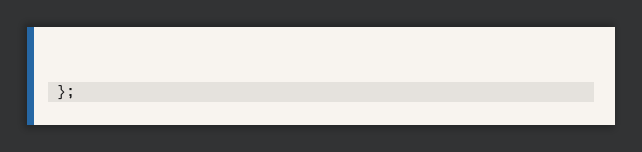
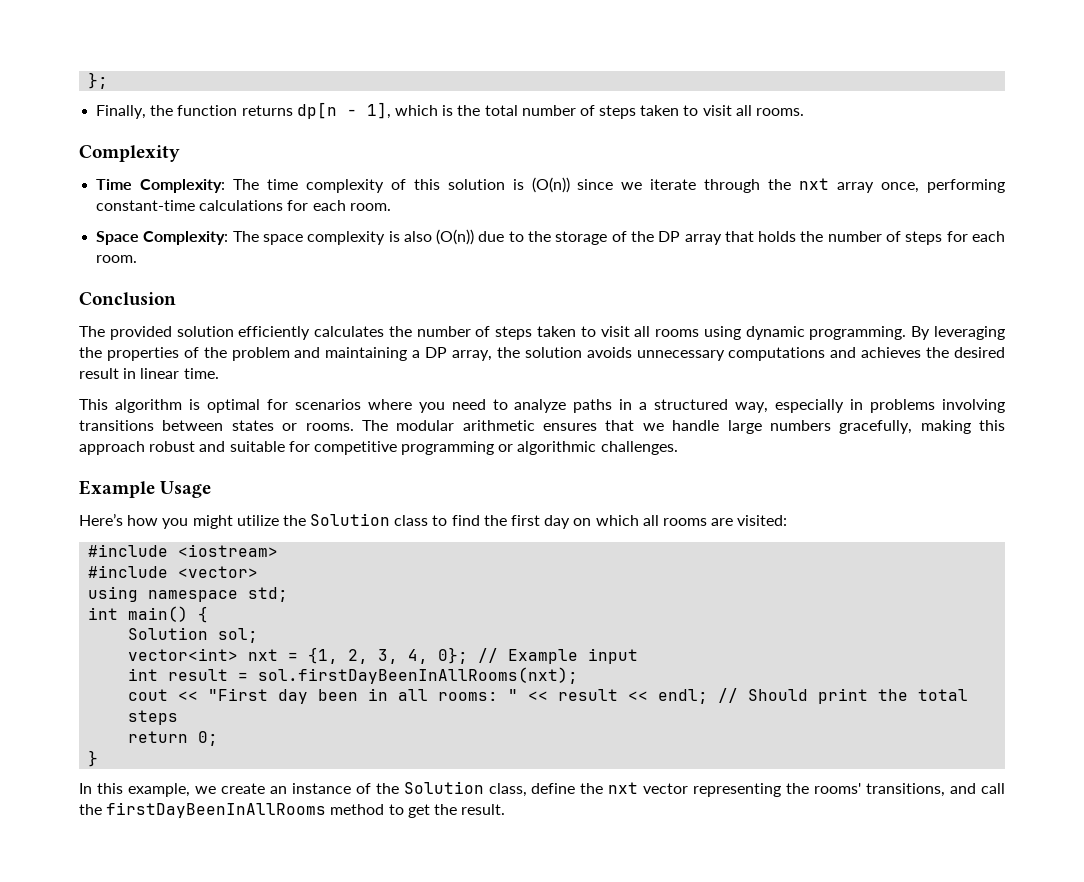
+ Finally, the function returns dp[n - 1], which is the total number of steps taken to visit all rooms.
+ Complexity
+ Time Complexity: The time complexity of this solution is (O(n)) since we iterate through the nxt array once, performing constant-time calculations for each room.
+ Space Complexity: The space complexity is also (O(n)) due to the storage of the DP array that holds the number of steps for each room.
+ Conclusion
+ The provided solution efficiently calculates the number of steps taken to visit all rooms using dynamic programming. By leveraging the properties of the problem and maintaining a DP array, the solution avoids unnecessary computations and achieves the desired result in linear time.
+ This algorithm is optimal for scenarios where you need to analyze paths in a structured way, especially in problems involving transitions between states or rooms. The modular arithmetic ensures that we handle large numbers gracefully, making this approach robust and suitable for competitive programming or algorithmic challenges.
+ Example Usage
+ Here’s how you might utilize the Solution class to find the first day on which all rooms are visited:
+ #include <iostream>
+ #include <vector>
+ using namespace std;
+ int main() {
+ Solution sol;
+ vector<int> nxt = {1, 2, 3, 4, 0}; // Example input
+ int result = sol.firstDayBeenInAllRooms(nxt);
+ cout << "First day been in all rooms: " << result << endl; // Should print the total steps
+ return 0;
+ }
+ In this example, we create an instance of the Solution class, define the nxt vector representing the rooms' transitions, and call the firstDayBeenInAllRooms method to get the result.

